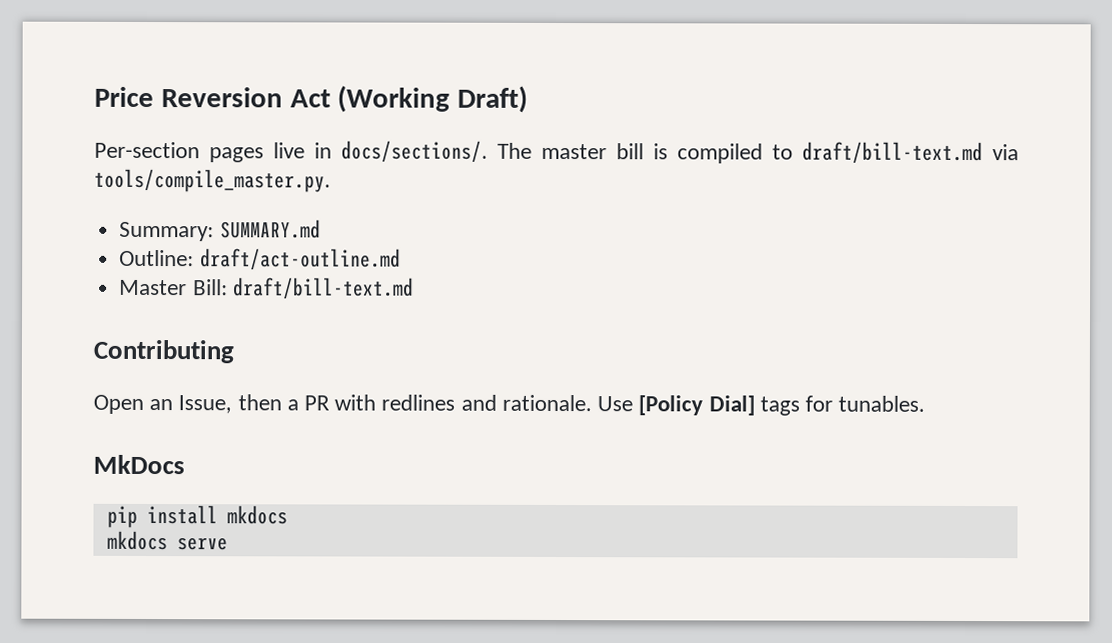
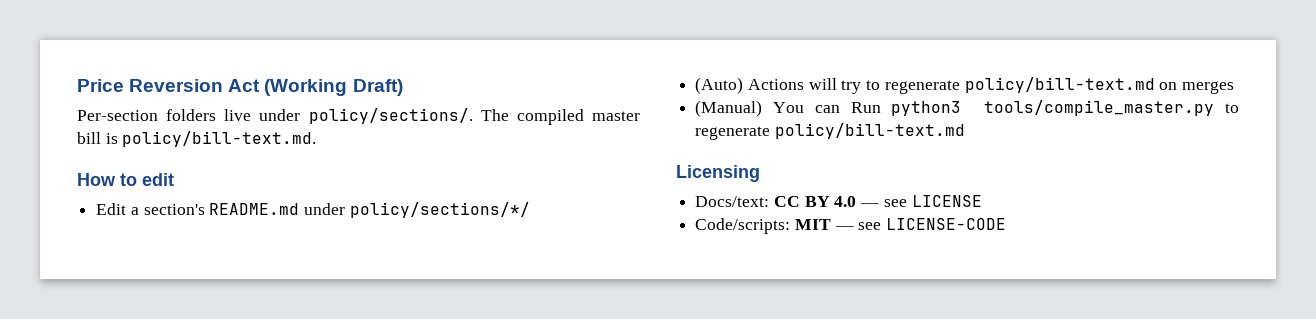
- Per-section pages live in docs/sections/. The master bill is compiled to draft/bill-text.md via tools/compile_master.py.
- Summary: SUMMARY.md
- Outline: draft/act-outline.md
- Master Bill: draft/bill-text.md
- Contributing
- Open an Issue, then a PR with redlines and rationale. Use [Policy Dial] tags for tunables.
- MkDocs
- pip install mkdocs
- mkdocs serve
+ Per-section folders live under policy/sections/. The compiled master bill is policy/bill-text.md.
+ How to edit
+ Edit a section's README.md under policy/sections/*/
+ (Auto) Actions will try to regenerate policy/bill-text.md on merges
+ (Manual) You can Run python3 tools/compile_master.py to regenerate policy/bill-text.md
+ Licensing
+ Docs/text: CC BY 4.0 — see LICENSE
+ Code/scripts: MIT — see LICENSE-CODE

